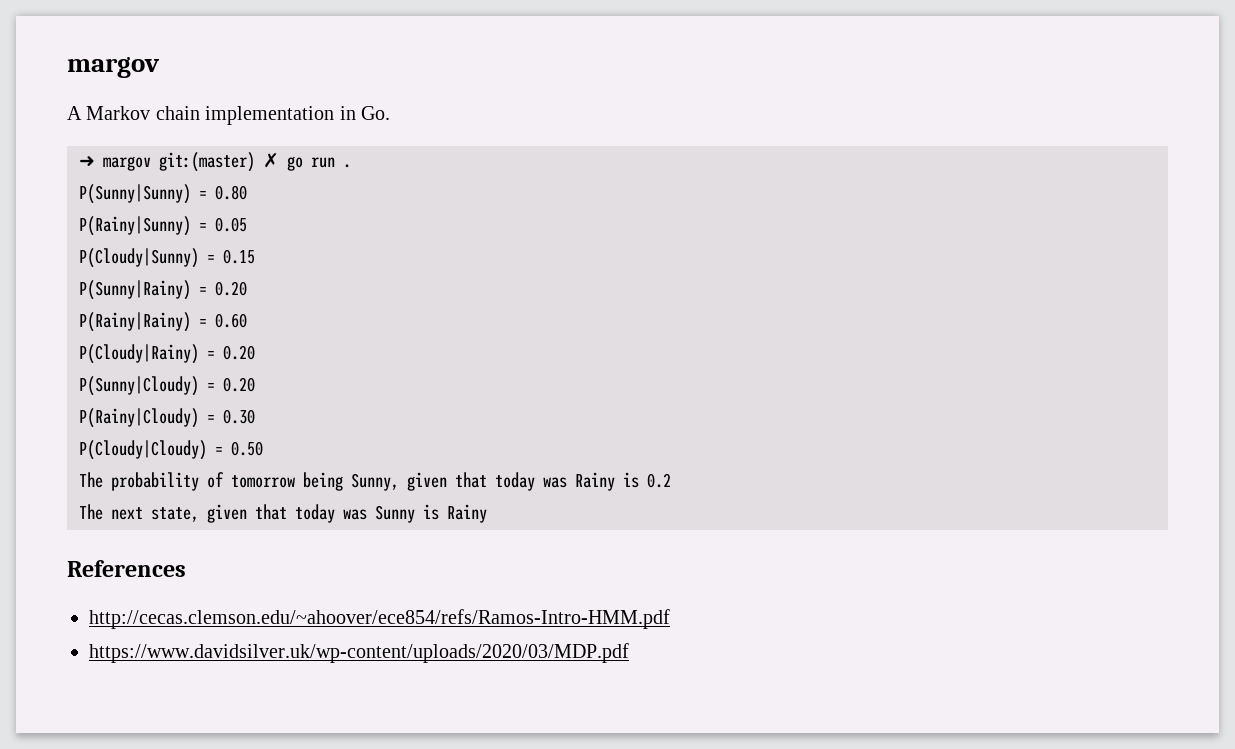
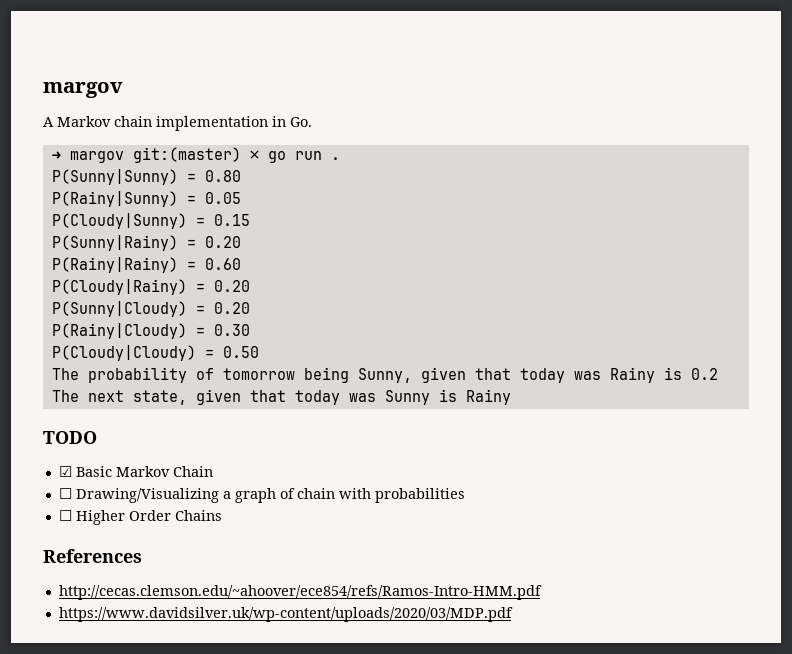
+ TODO
+ ☑ Basic Markov Chain
+ ☐ Drawing/Visualizing a graph of chain with probabilities
+ ☐ Higher Order Chains

